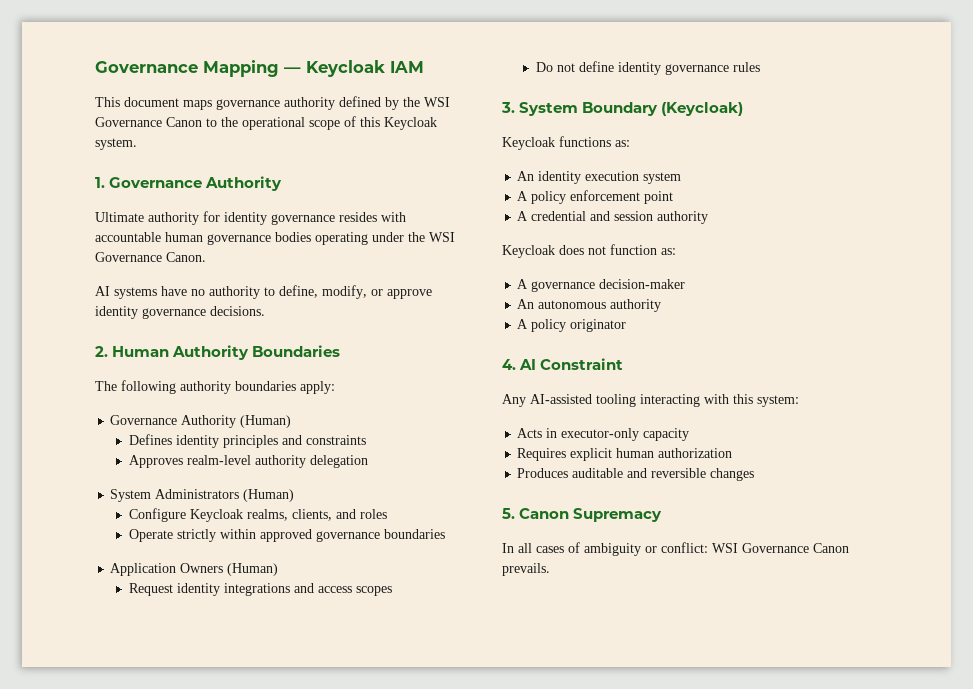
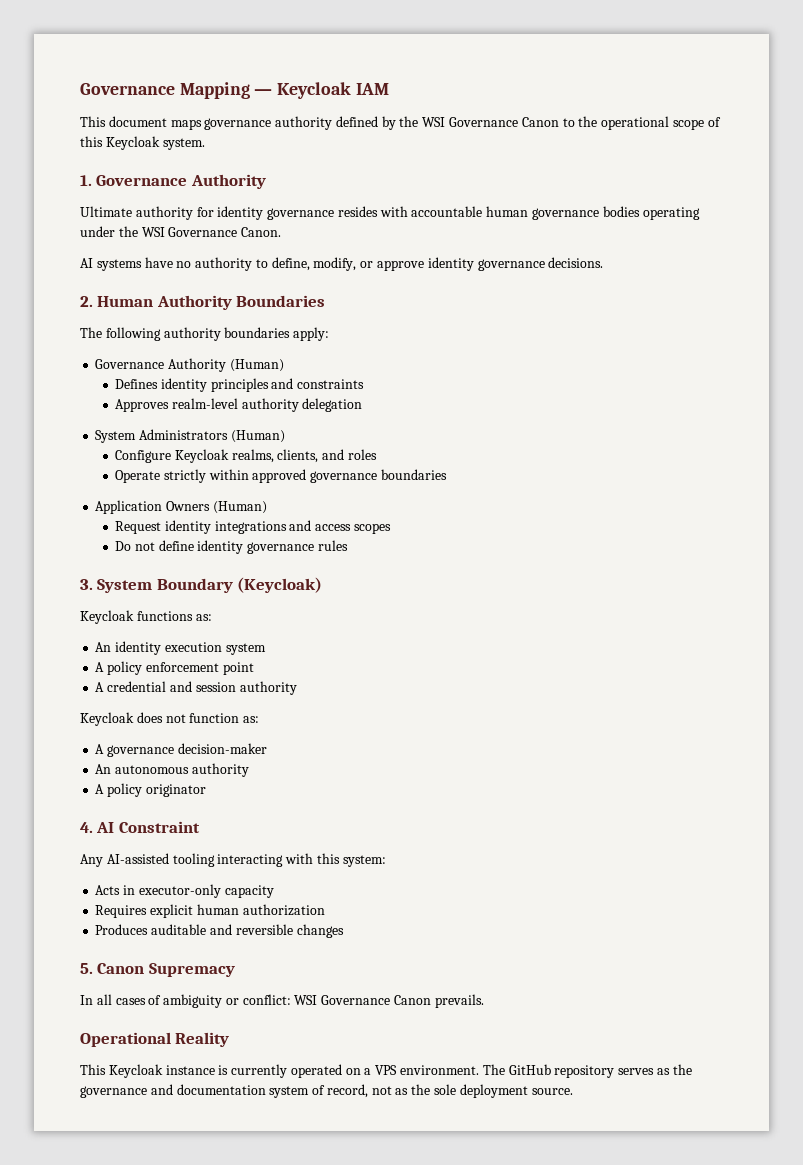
+ Operational Reality
+ This Keycloak instance is currently operated on a VPS environment. The GitHub repository serves as the governance and documentation system of record, not as the sole deployment source.

